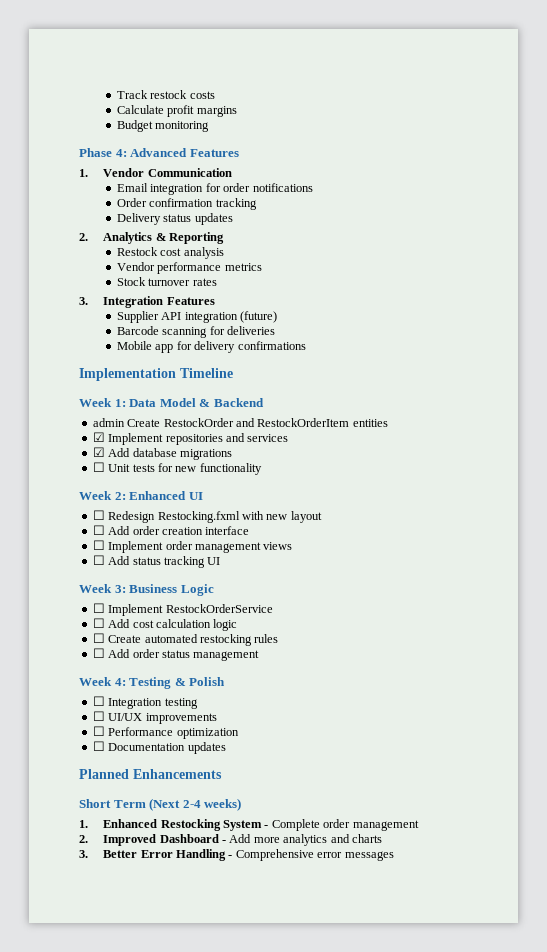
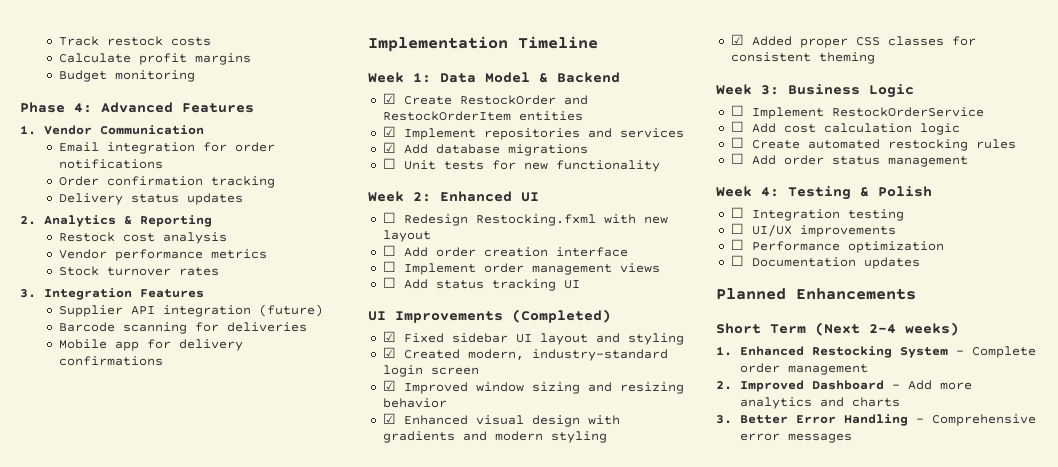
- admin Create RestockOrder and RestockOrderItem entities
+ ☑ Create RestockOrder and RestockOrderItem entities
+ UI Improvements (Completed)
+ ☑ Fixed sidebar UI layout and styling
+ ☑ Created modern, industry-standard login screen
+ ☑ Improved window sizing and resizing behavior
+ ☑ Enhanced visual design with gradients and modern styling
+ ☑ Added proper CSS classes for consistent theming

